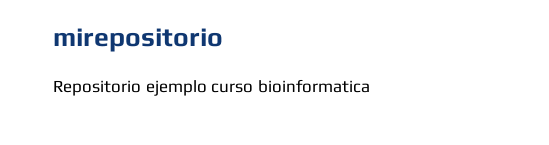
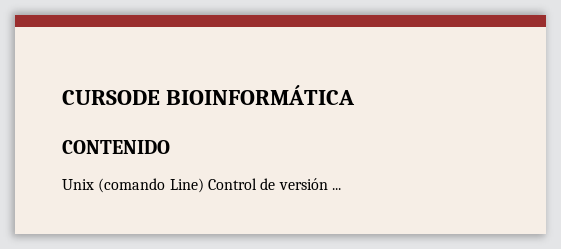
- mirepositorio
- Repositorio ejemplo curso bioinformatica
+ CURSODE BIOINFORMÁTICA
+ CONTENIDO
+ Unix (comando Line) Control de versión ...

